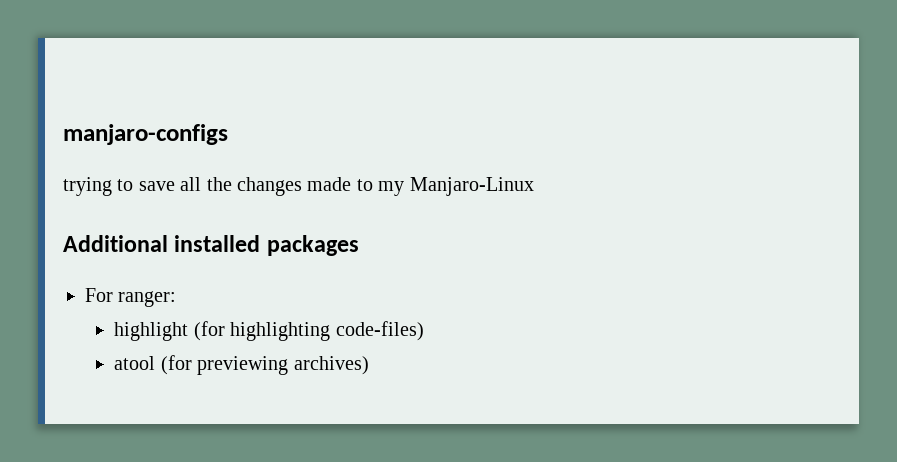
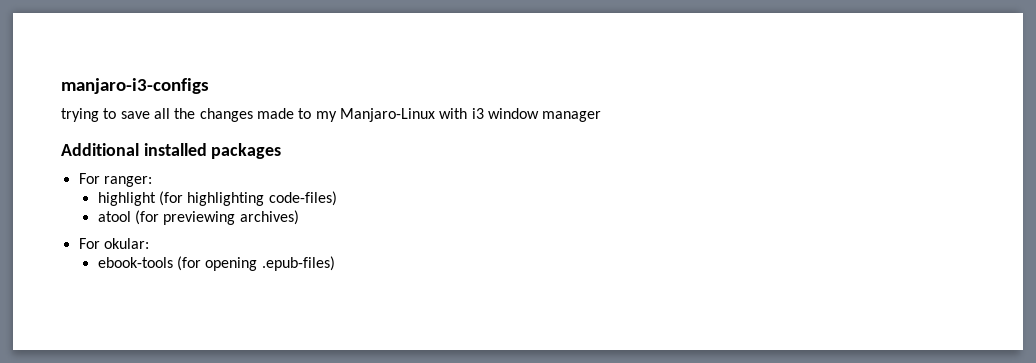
- manjaro-configs
+ manjaro-i3-configs
- trying to save all the changes made to my Manjaro-Linux
+ trying to save all the changes made to my Manjaro-Linux with i3 window manager
+ For okular:
+ ebook-tools (for opening .epub-files)

